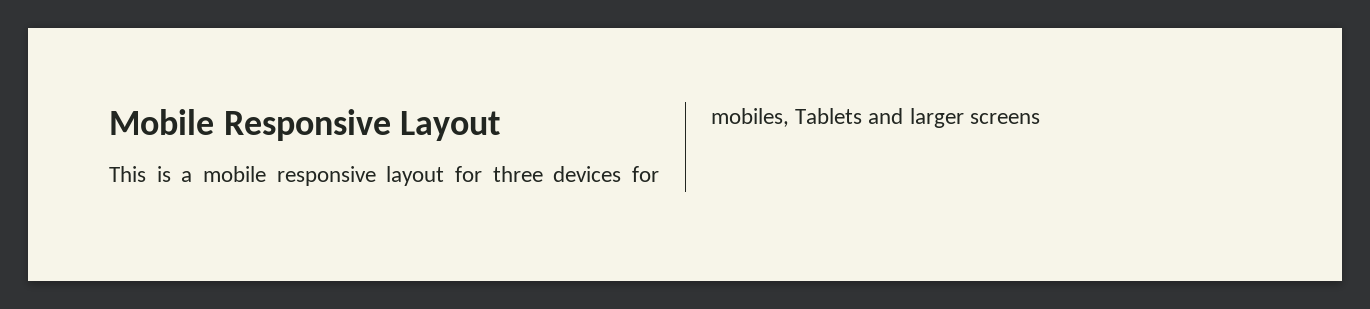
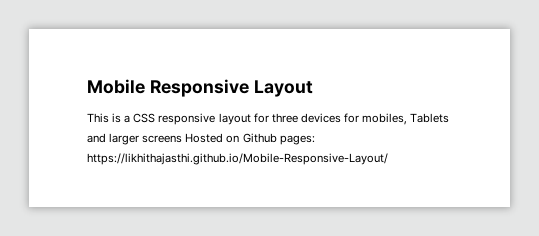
- This is a mobile responsive layout for three devices for mobiles, Tablets and larger screens
+ This is a CSS responsive layout for three devices for mobiles, Tablets and larger screens Hosted on Github pages: https://likhithajasthi.github.io/Mobile-Responsive-Layout/

